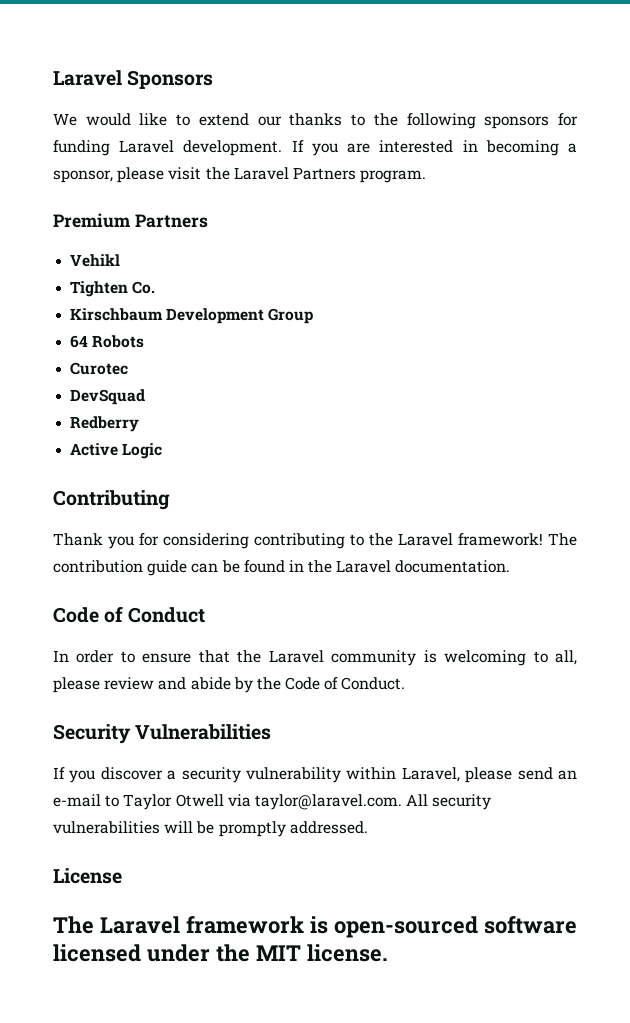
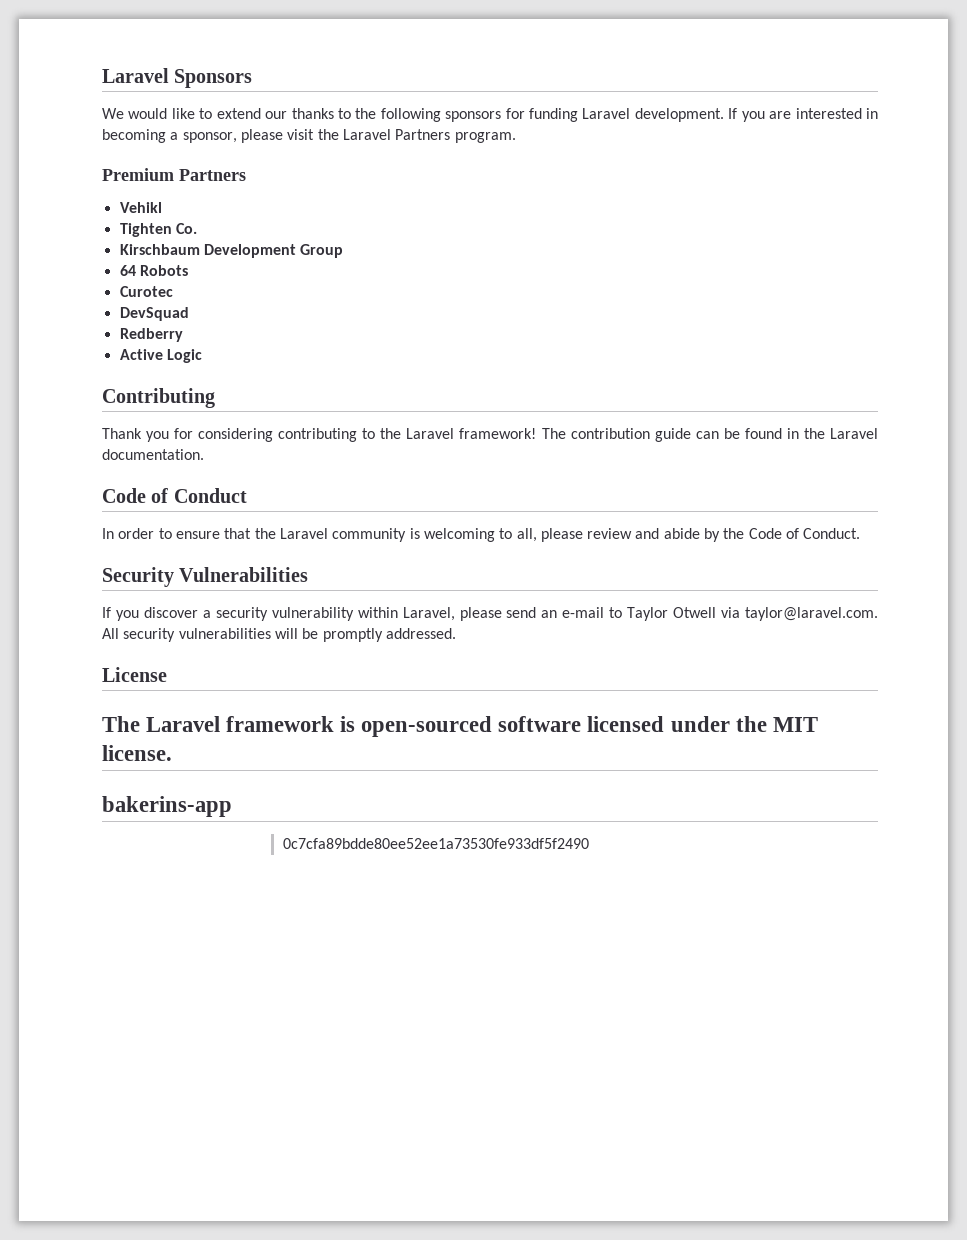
+ bakerins-app
+ 0c7cfa89bdde80ee52ee1a73530fe933df5f2490

